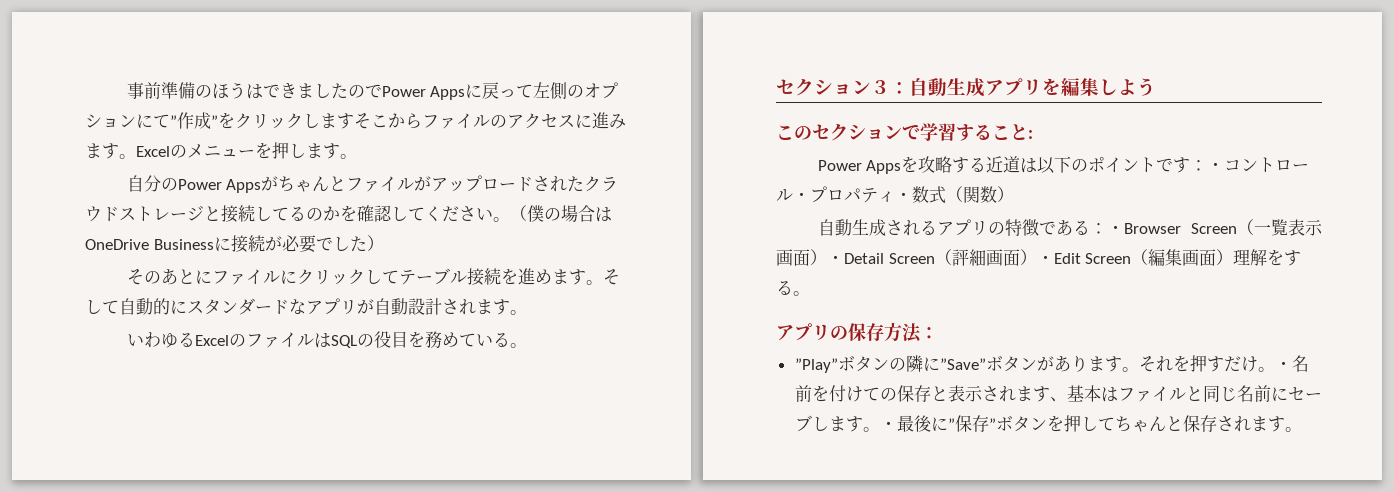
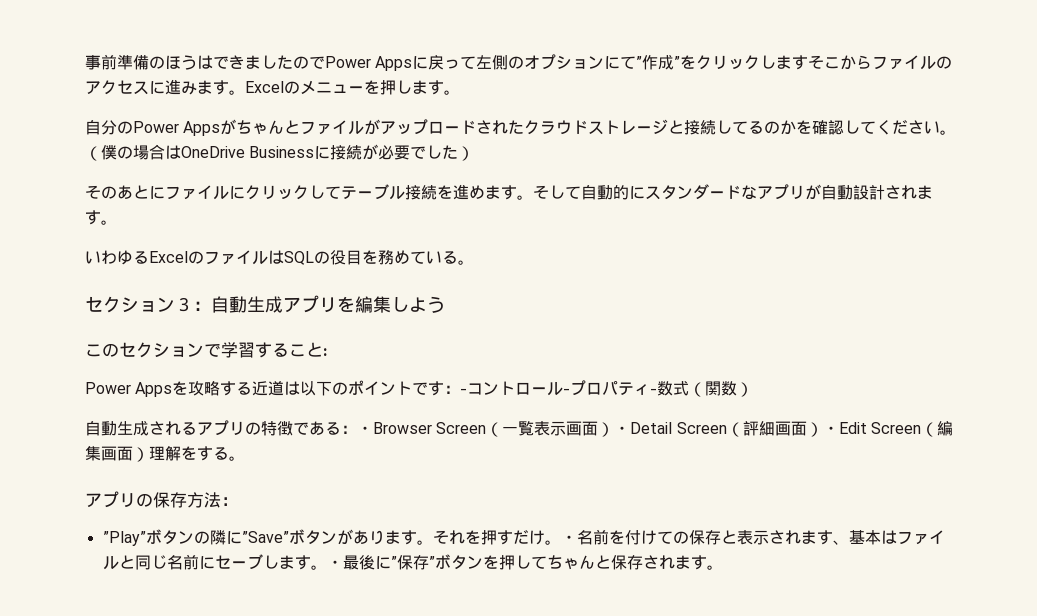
- Power Appsを攻略する近道は以下のポイントです：・コントロール・プロパティ・数式（関数）
+ Power Appsを攻略する近道は以下のポイントです：-コントロール-プロパティ-数式（関数）

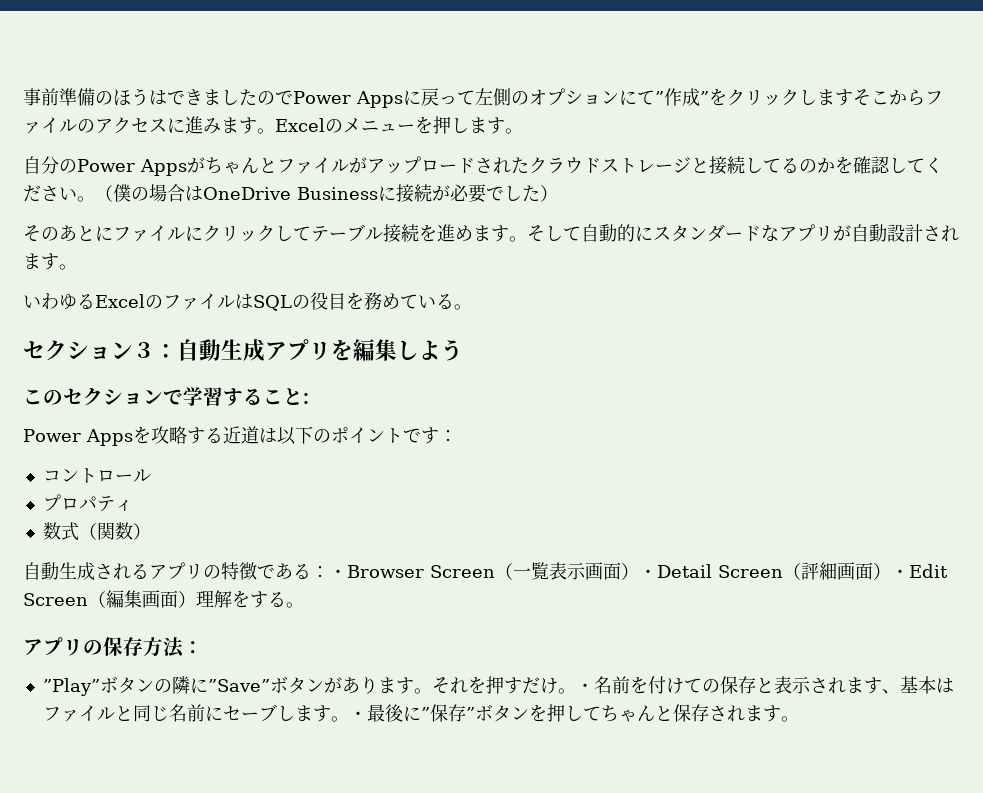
- Power Appsを攻略する近道は以下のポイントです：-コントロール-プロパティ-数式（関数）
+ Power Appsを攻略する近道は以下のポイントです：
+ コントロール
+ プロパティ
+ 数式（関数）

